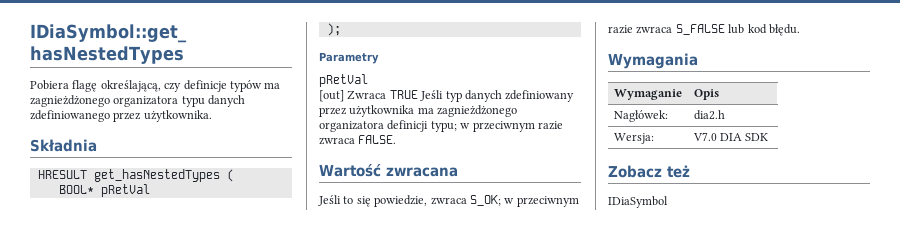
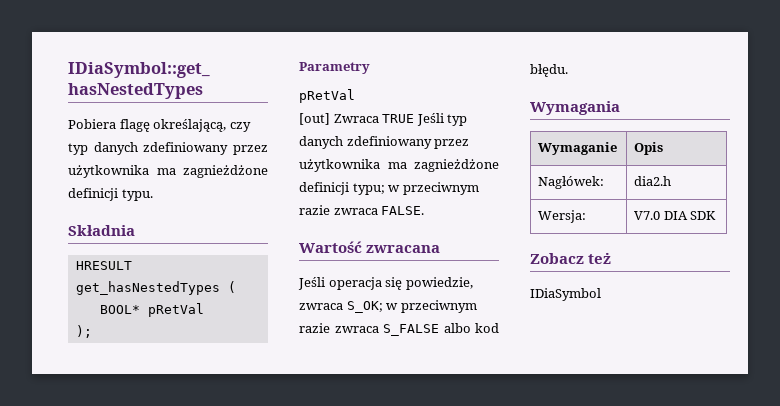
- Pobiera flagę określającą, czy definicje typów ma zagnieżdżonego organizatora typu danych zdefiniowanego przez użytkownika.
+ Pobiera flagę określającą, czy typ danych zdefiniowany przez użytkownika ma zagnieżdżone definicji typu.
- [out] Zwraca TRUE Jeśli typ danych zdefiniowany przez użytkownika ma zagnieżdżonego organizatora definicji typu; w przeciwnym razie zwraca FALSE.
+ [out] Zwraca TRUE Jeśli typ danych zdefiniowany przez użytkownika ma zagnieżdżone definicji typu; w przeciwnym razie zwraca FALSE.
- Jeśli to się powiedzie, zwraca S_OK; w przeciwnym razie zwraca S_FALSE lub kod błędu.
+ Jeśli operacja się powiedzie, zwraca S_OK; w przeciwnym razie zwraca S_FALSE albo kod błędu.

